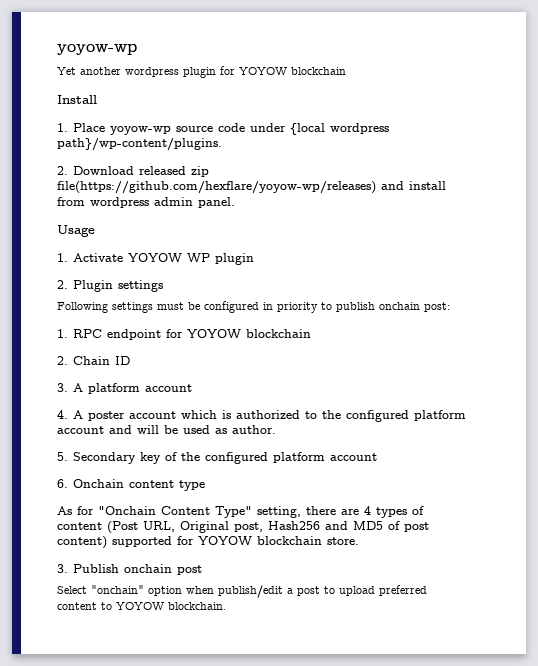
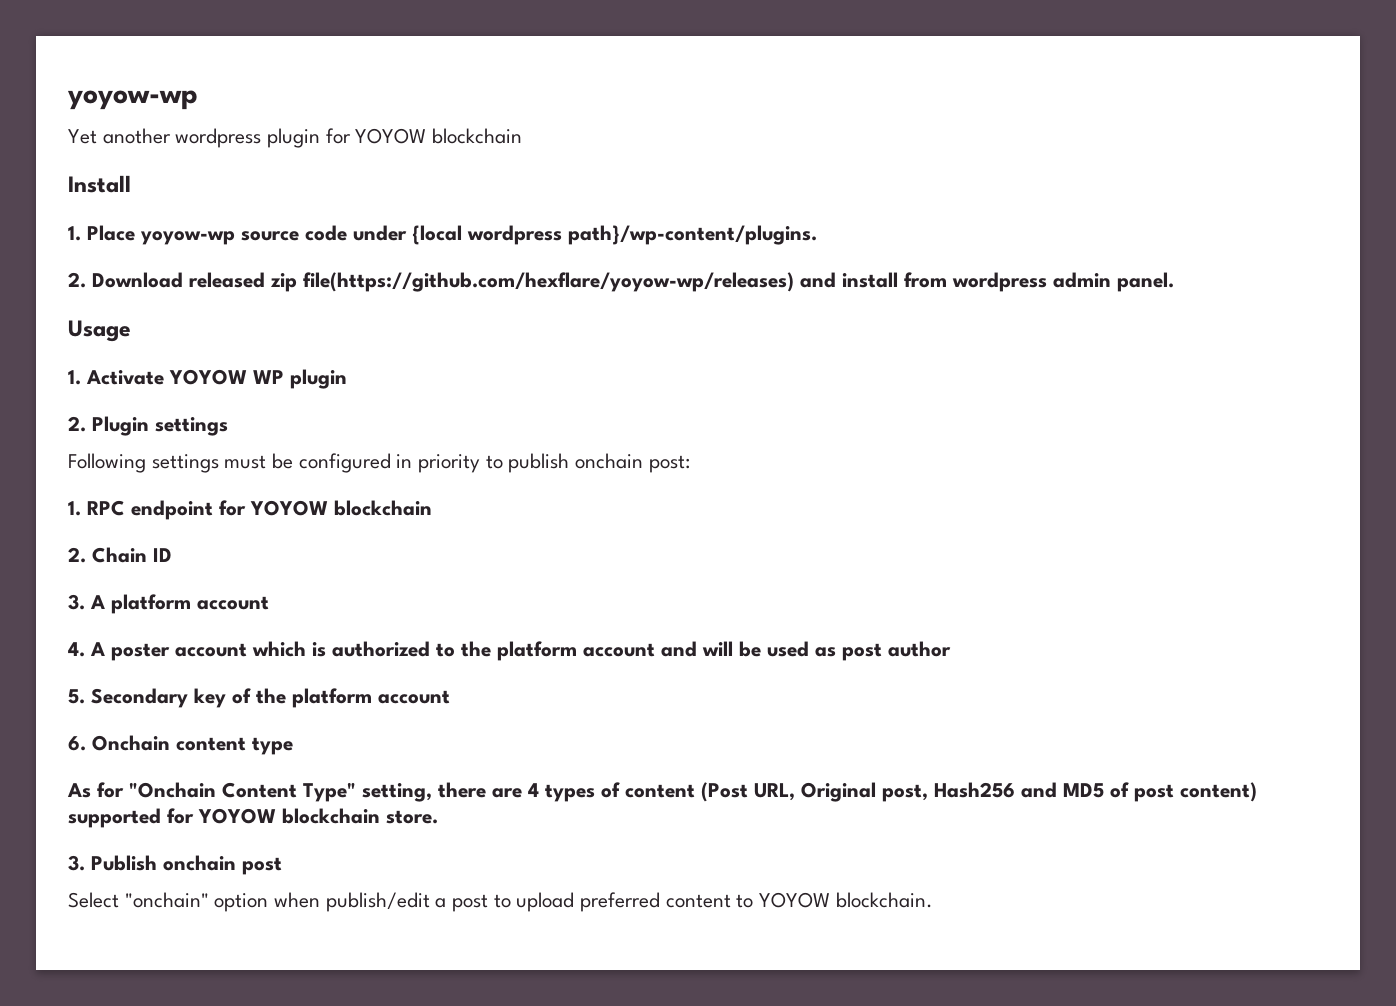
- 4. A poster account which is authorized to the configured platform account and will be used as author.
+ 4. A poster account which is authorized to the platform account and will be used as post author
- 5. Secondary key of the configured platform account
+ 5. Secondary key of the platform account

